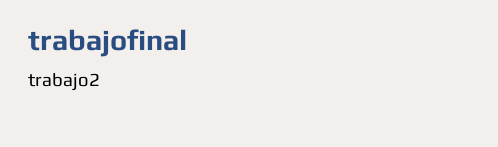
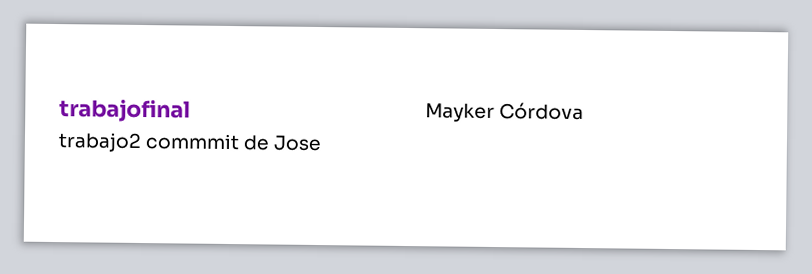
- trabajo2
+ trabajo2 commmit de Jose Mayker Córdova

